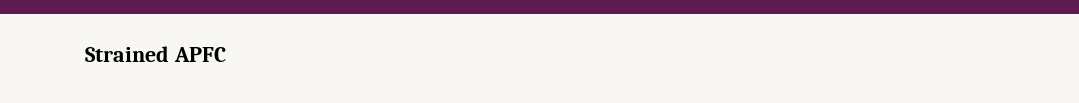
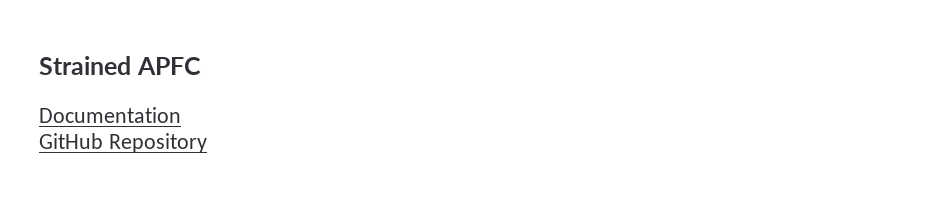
+ Documentation
+ GitHub Repository

